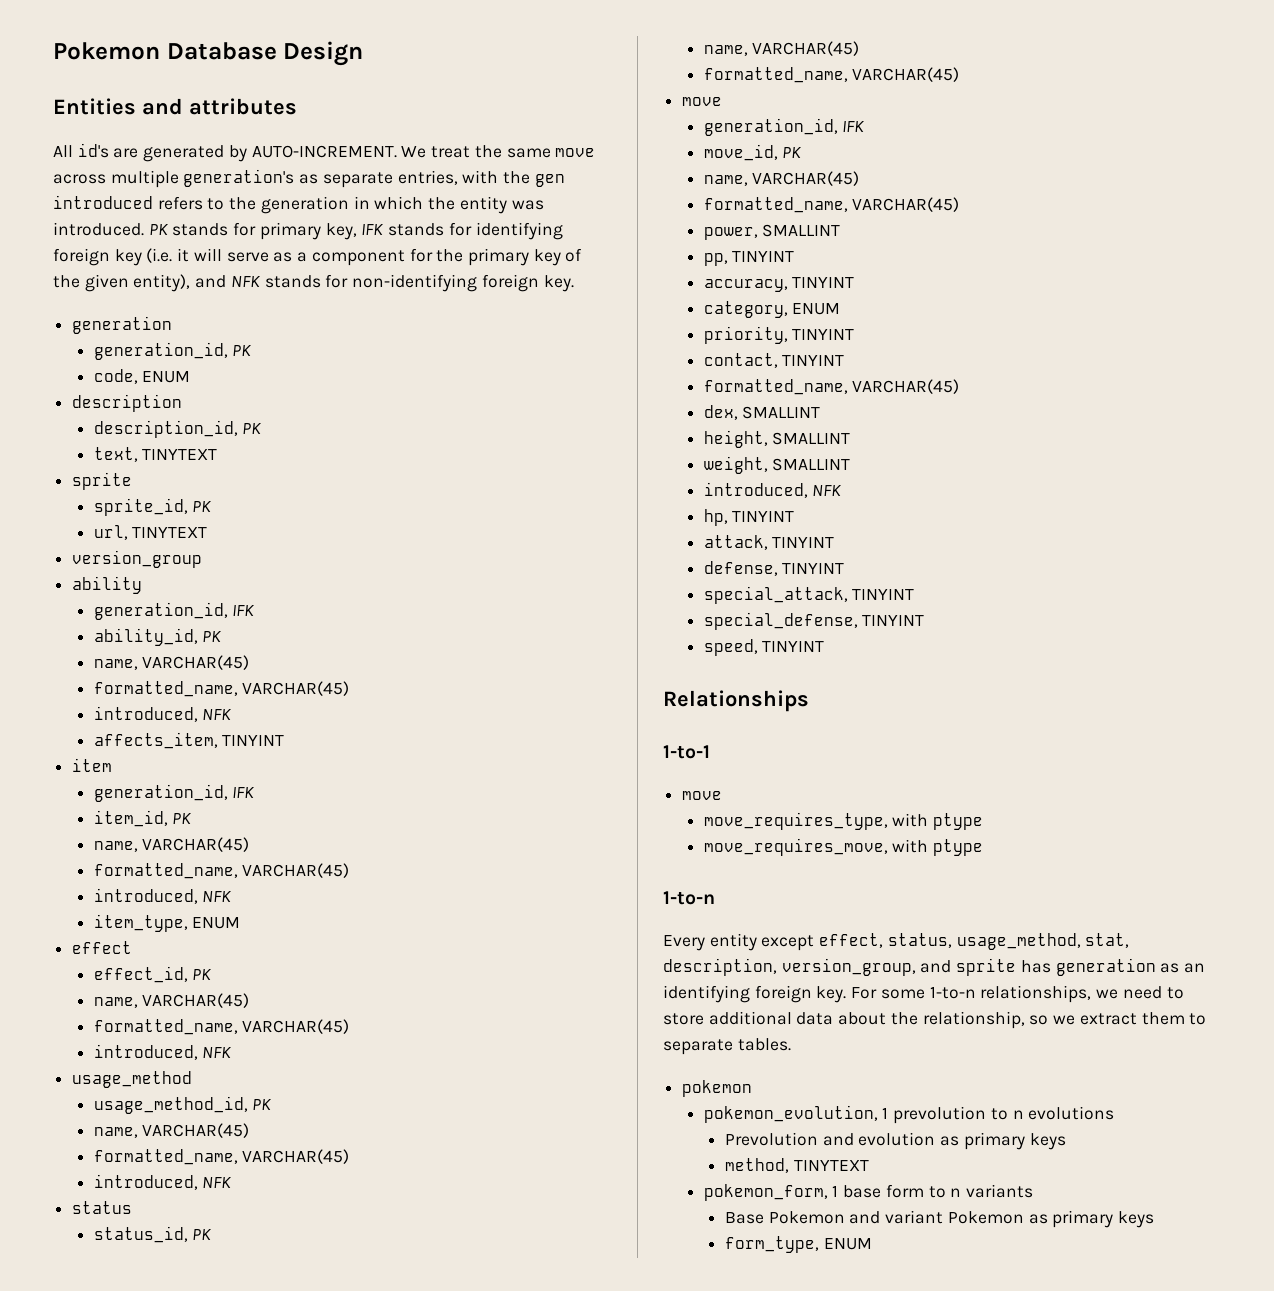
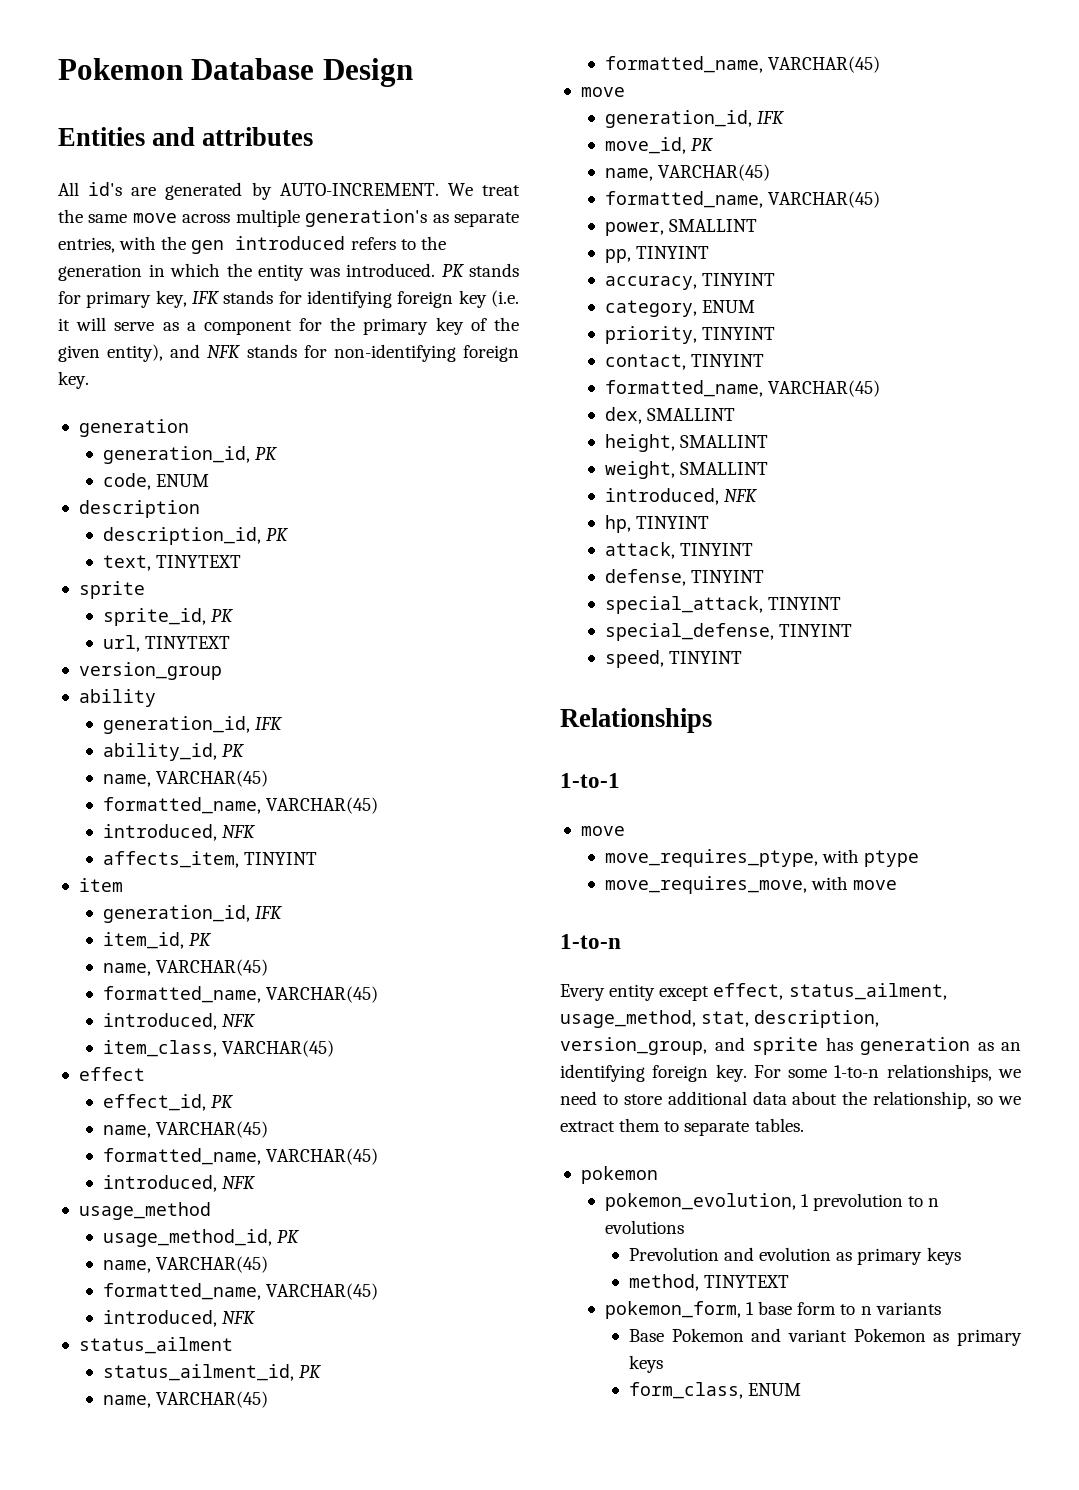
- item_type, ENUM
+ item_class, VARCHAR(45)
- status
- status_id, PK
+ status_ailment
+ status_ailment_id, PK
- move_requires_type, with ptype
+ move_requires_ptype, with ptype
- move_requires_move, with ptype
+ move_requires_move, with move
- Every entity except effect, status, usage_method, stat, description, version_group, and sprite has generation as an identifying foreign key.
+ Every entity except effect, status_ailment, usage_method, stat, description, version_group, and sprite has generation as an identifying foreign key.
- form_type, ENUM
+ form_class, ENUM

